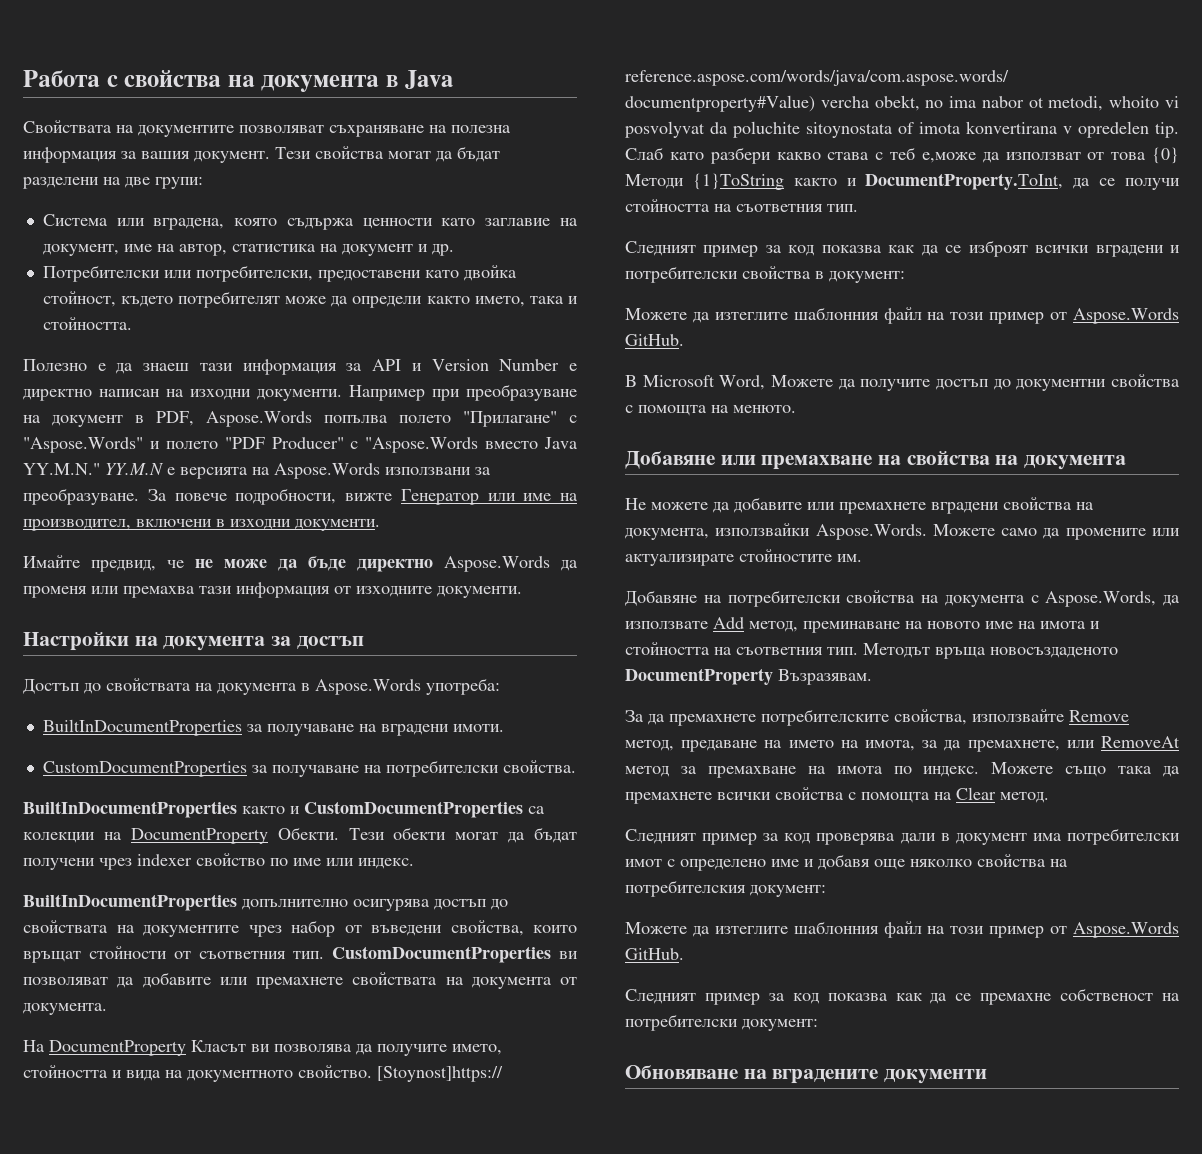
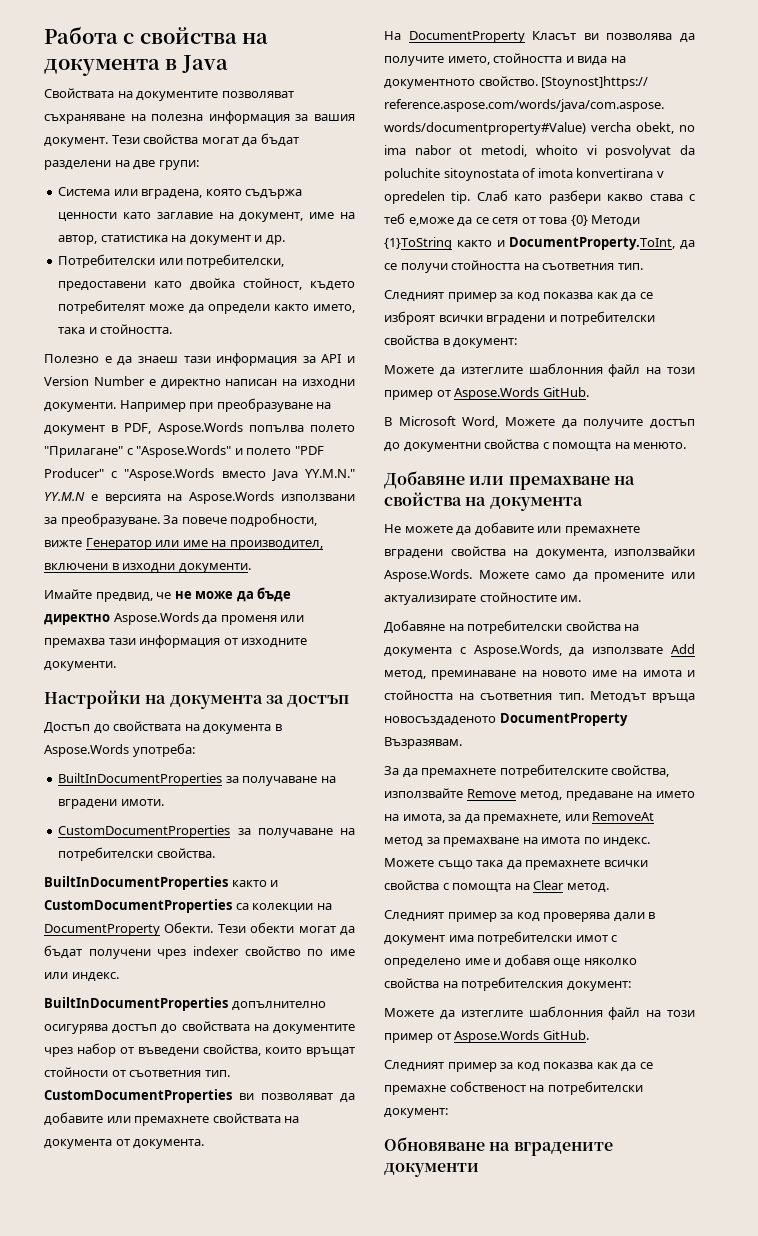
- Слаб като разбери какво става с теб е,може да използват от това {0} Методи {1}ToString както и DocumentProperty.ToInt, да се получи стойността на съответния тип.
+ Слаб като разбери какво става с теб е,може да се сетя от това {0} Методи {1}ToString както и DocumentProperty.ToInt, да се получи стойността на съответния тип.

